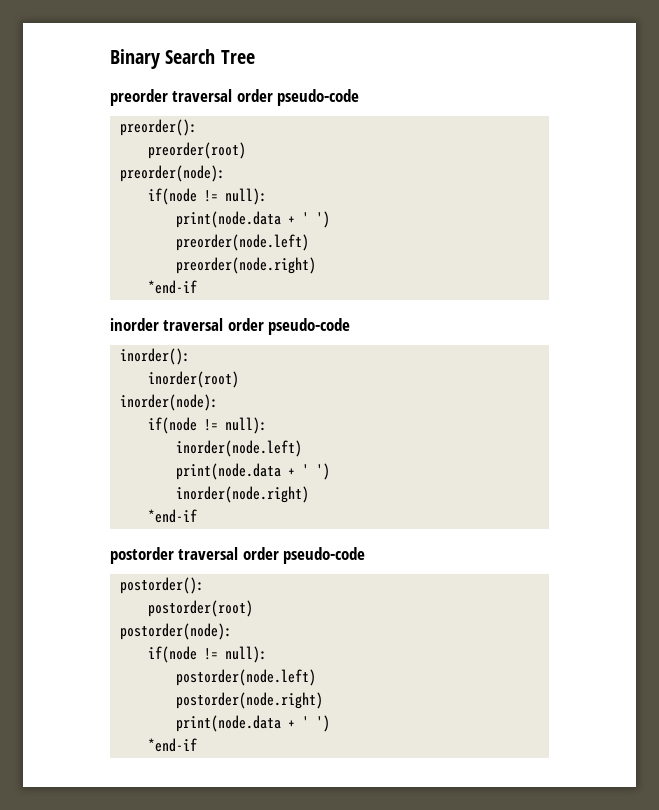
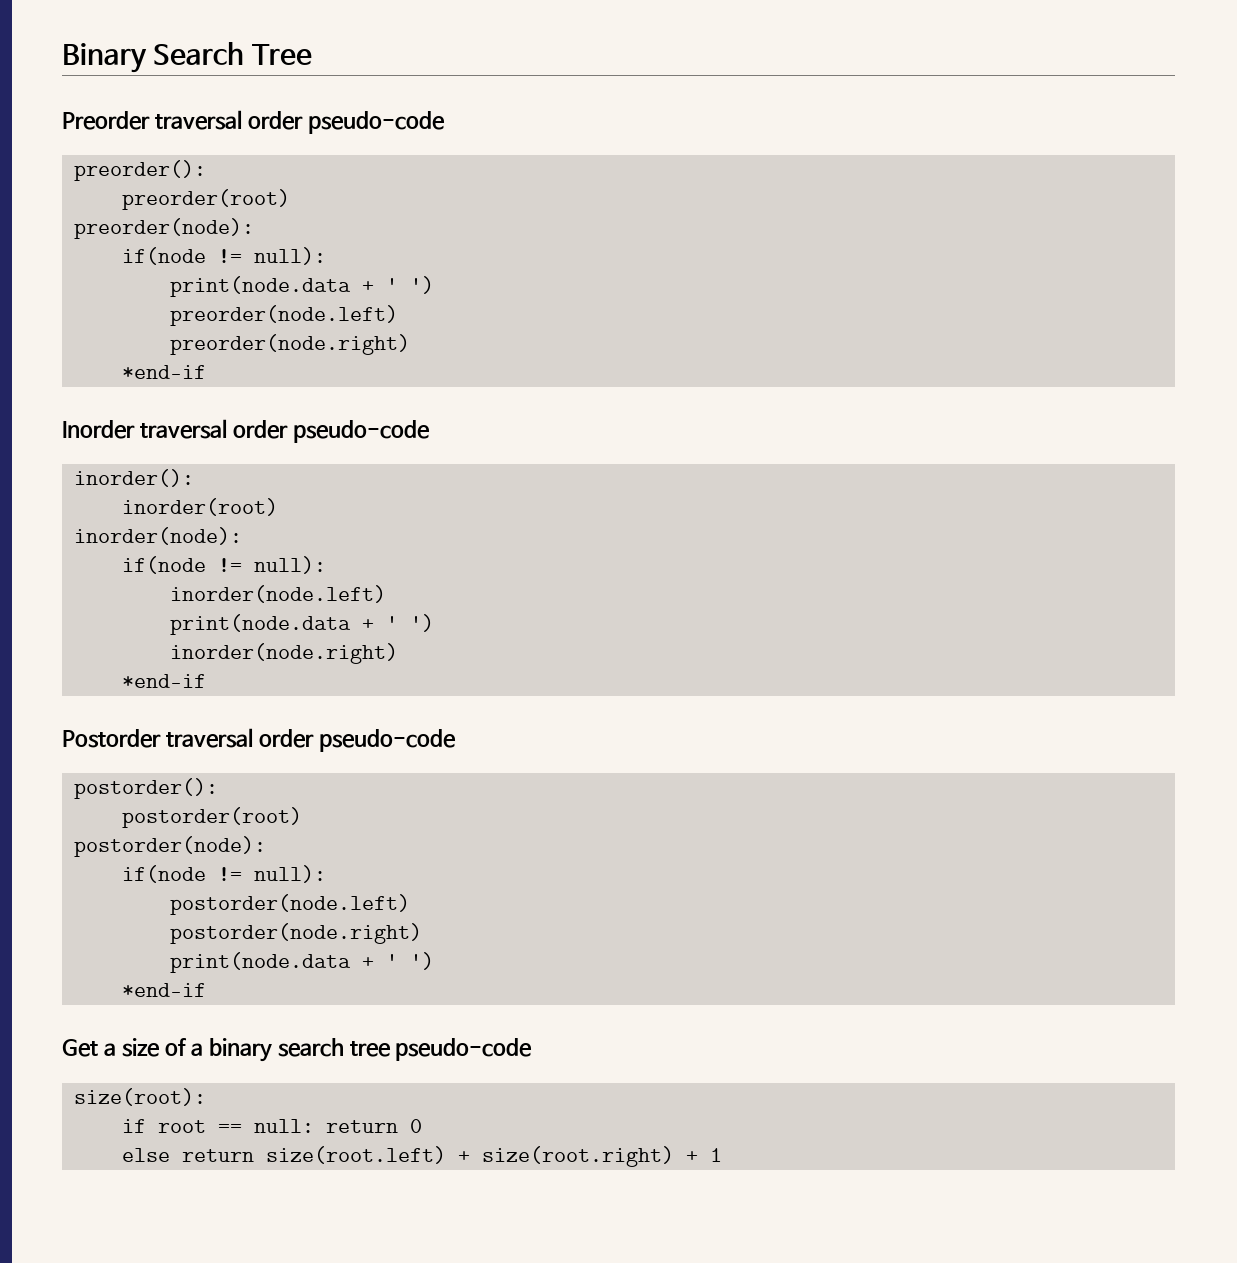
- preorder traversal order pseudo-code
+ Preorder traversal order pseudo-code
- inorder traversal order pseudo-code
+ Inorder traversal order pseudo-code
- postorder traversal order pseudo-code
+ Postorder traversal order pseudo-code
+ Get a size of a binary search tree pseudo-code
+ size(root):
+ if root == null: return 0
+ else return size(root.left) + size(root.right) + 1

